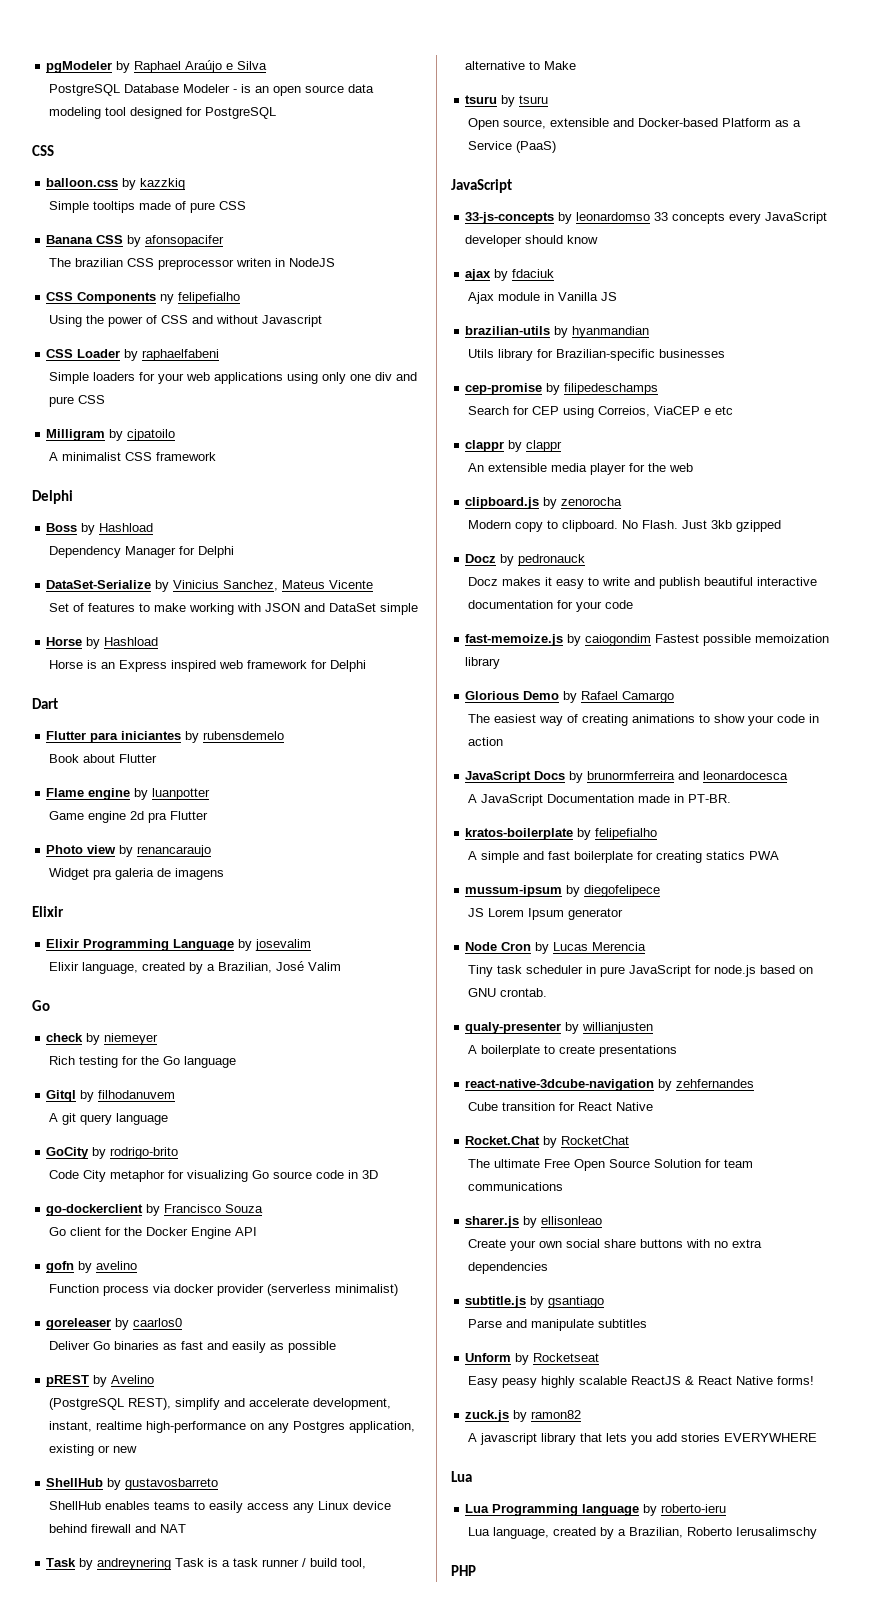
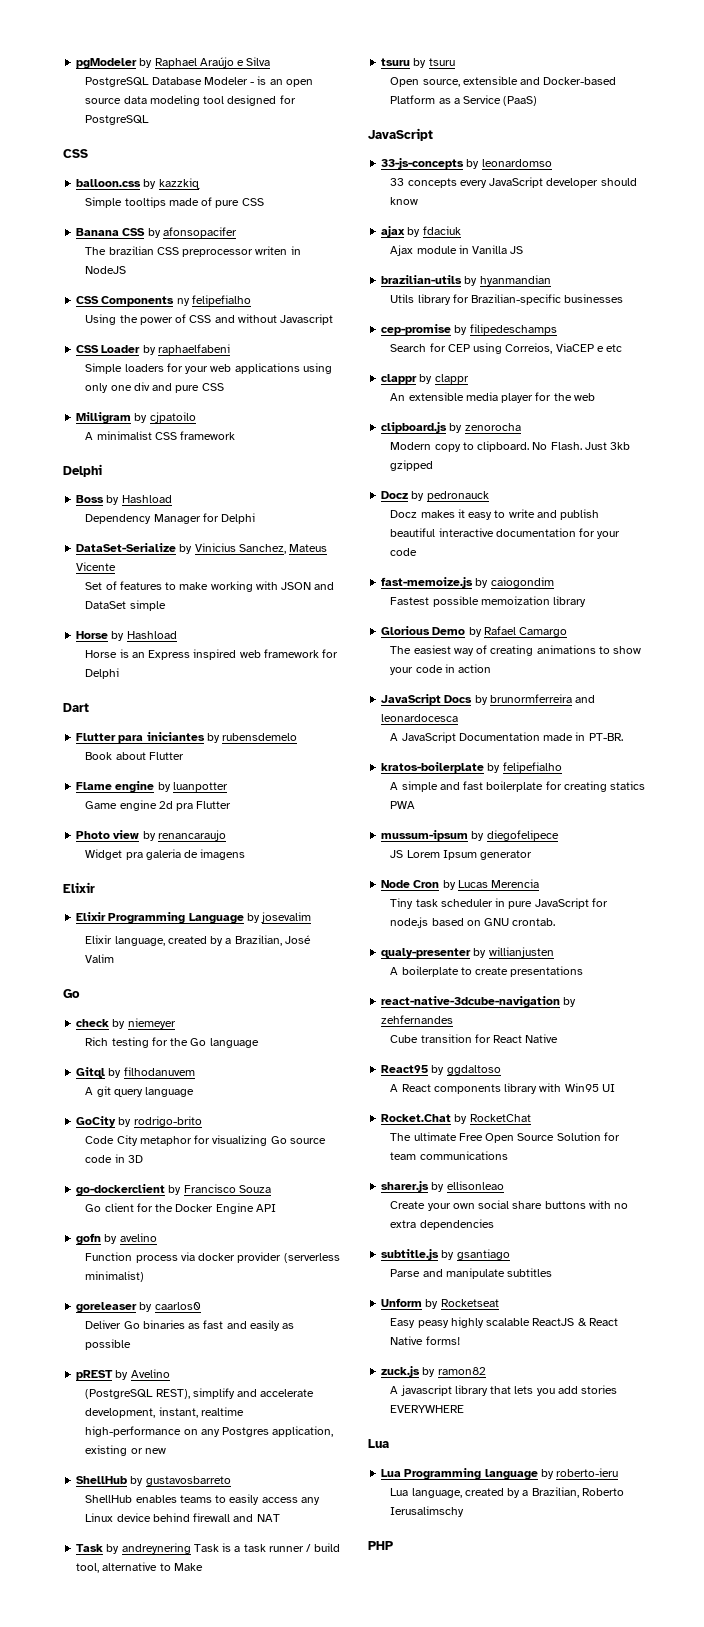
- 33-js-concepts by leonardomso 33 concepts every JavaScript developer should know
+ 33-js-concepts by leonardomso
+ 33 concepts every JavaScript developer should know
- fast-memoize.js by caiogondim Fastest possible memoization library
+ fast-memoize.js by caiogondim
+ Fastest possible memoization library
+ React95 by ggdaltoso
+ A React components library with Win95 UI

